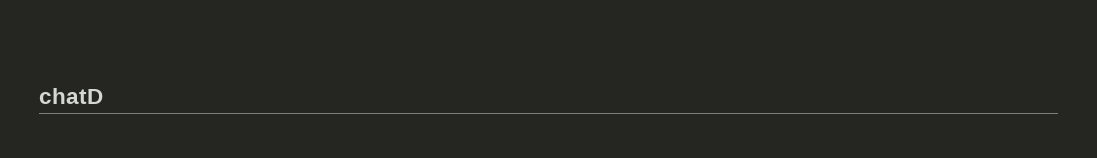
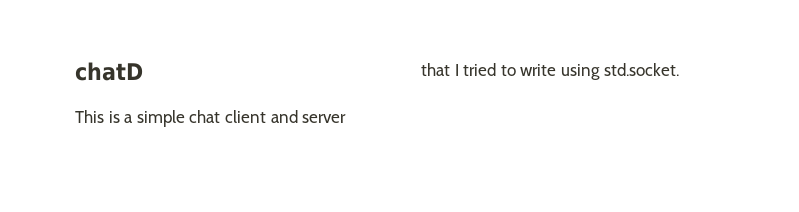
+ This is a simple chat client and server that I tried to write using std.socket.

